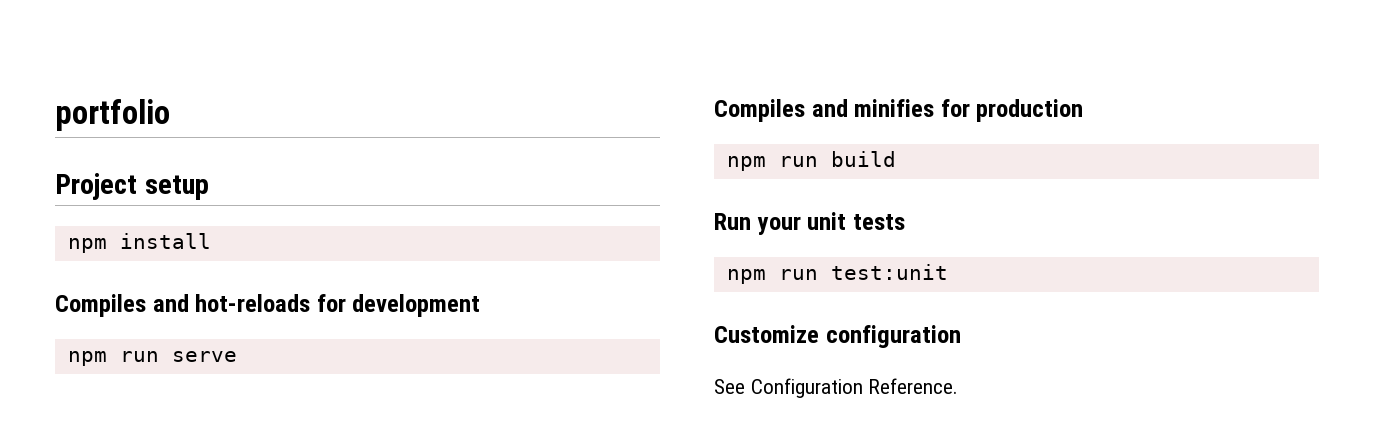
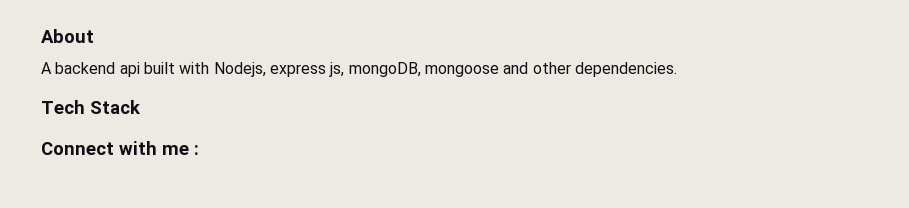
- portfolio
- Project setup
- npm install
- Compiles and hot-reloads for development
- npm run serve
- Compiles and minifies for production
- npm run build
- Run your unit tests
- npm run test:unit
- Customize configuration
- See Configuration Reference.
+ About
+ A backend api built with Nodejs, express js, mongoDB, mongoose and other dependencies.
+ Tech Stack
+ Connect with me :

